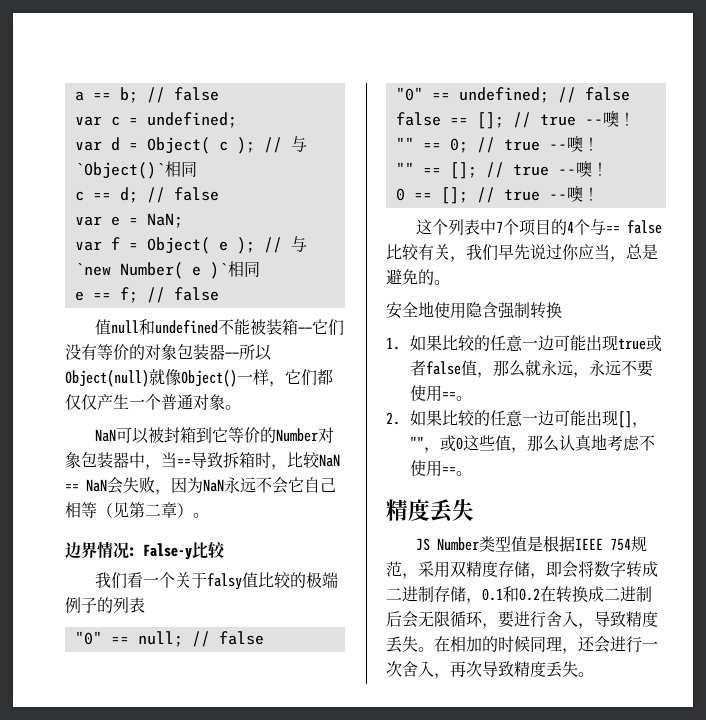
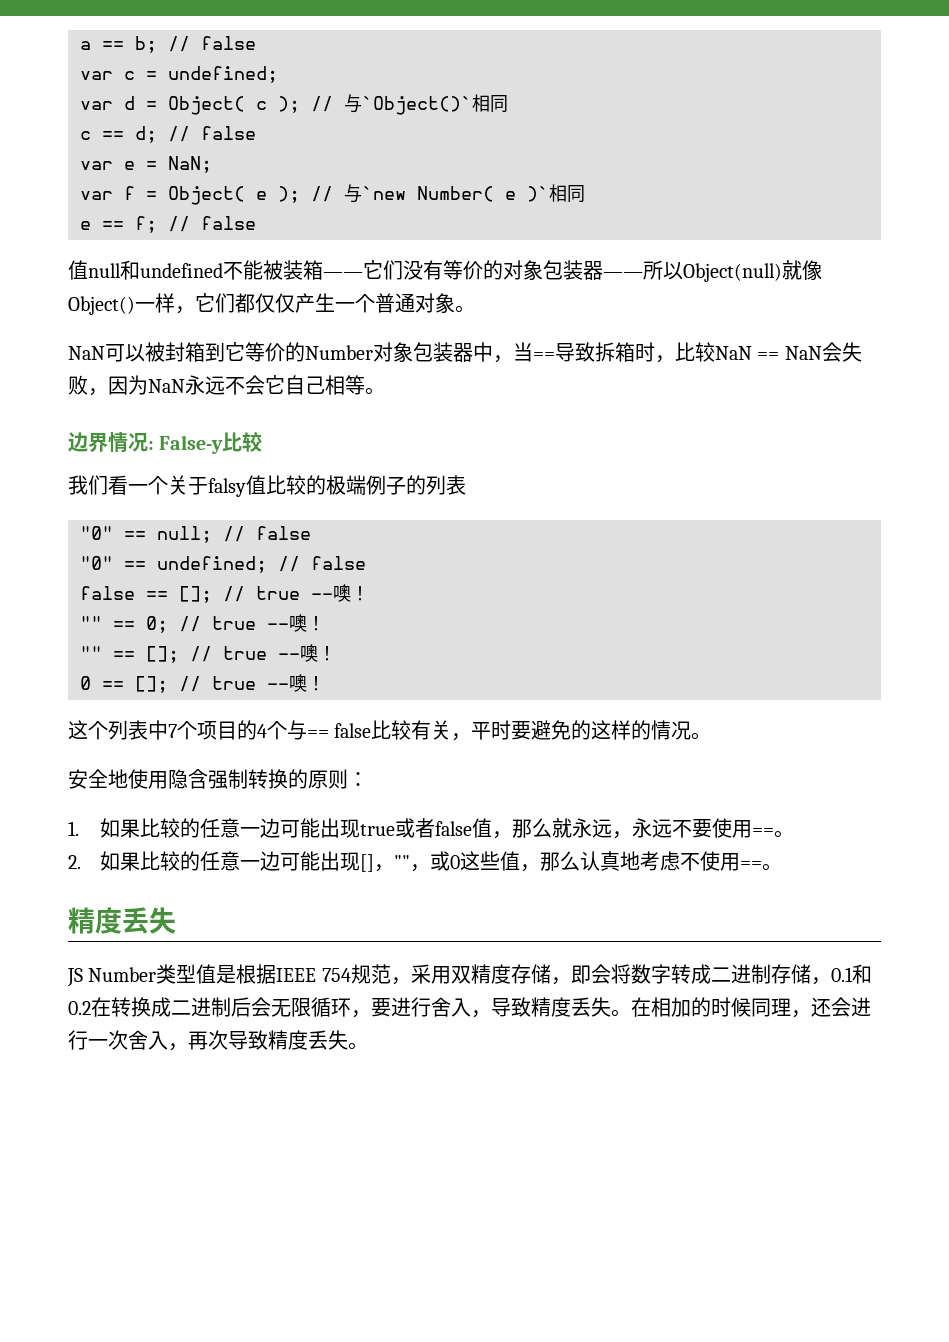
- NaN可以被封箱到它等价的Number对象包装器中，当==导致拆箱时，比较NaN == NaN会失败，因为NaN永远不会它自己相等（见第二章）。
+ NaN可以被封箱到它等价的Number对象包装器中，当==导致拆箱时，比较NaN == NaN会失败，因为NaN永远不会它自己相等。
- 这个列表中7个项目的4个与== false比较有关，我们早先说过你应当，总是避免的。
+ 这个列表中7个项目的4个与== false比较有关，平时要避免的这样的情况。
- 安全地使用隐含强制转换
+ 安全地使用隐含强制转换的原则：

